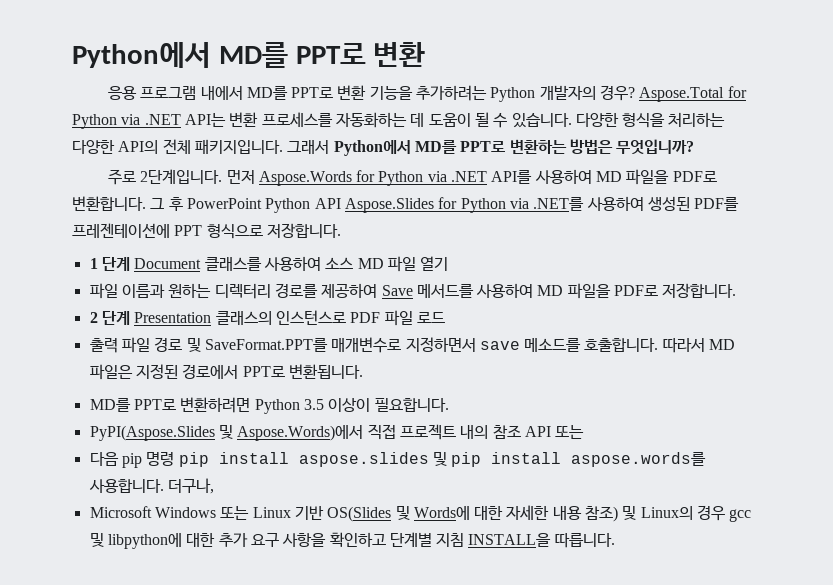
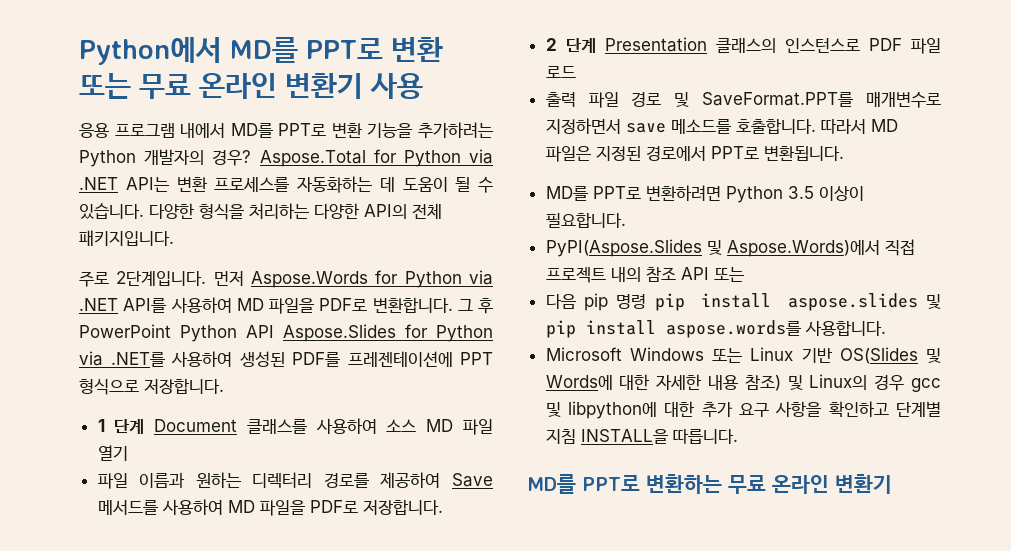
- Python에서 MD를 PPT로 변환
+ Python에서 MD를 PPT로 변환 또는 무료 온라인 변환기 사용
- 그래서 Python에서 MD를 PPT로 변환하는 방법은 무엇입니까?
- 더구나,
+ MD를 PPT로 변환하는 무료 온라인 변환기

